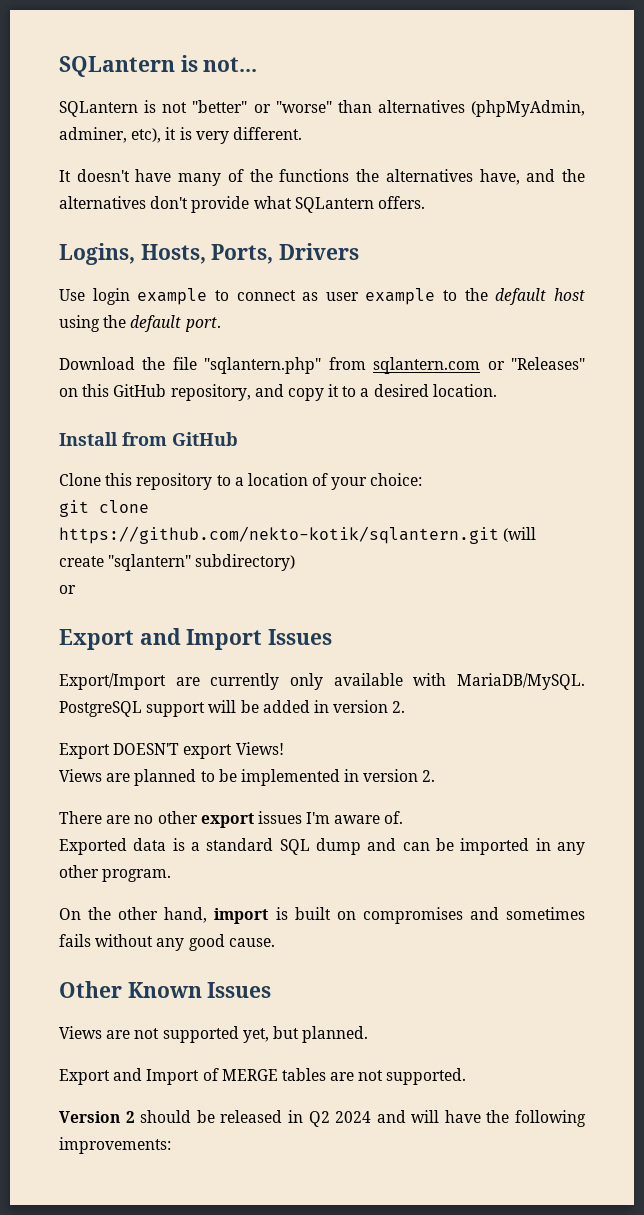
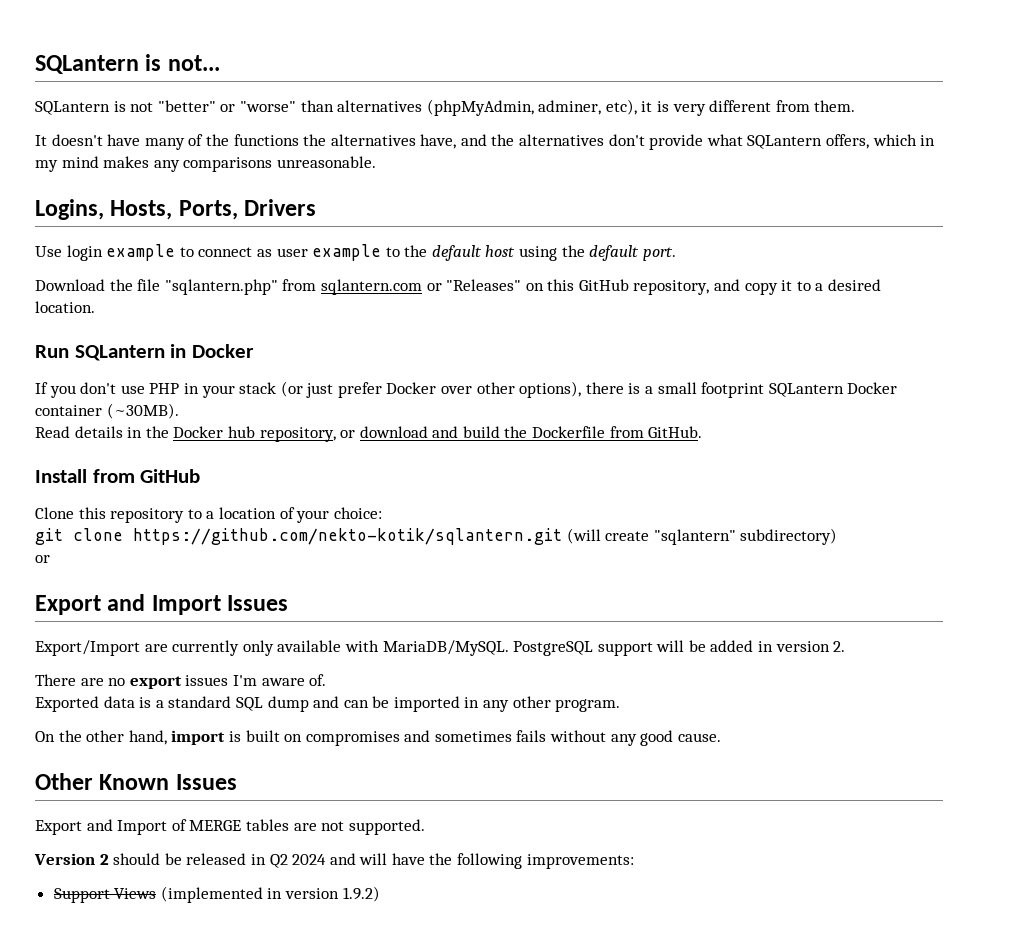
- SQLantern is not "better" or "worse" than alternatives (phpMyAdmin, adminer, etc), it is very different.
+ SQLantern is not "better" or "worse" than alternatives (phpMyAdmin, adminer, etc), it is very different from them.
- It doesn't have many of the functions the alternatives have, and the alternatives don't provide what SQLantern offers.
+ It doesn't have many of the functions the alternatives have, and the alternatives don't provide what SQLantern offers, which in my mind makes any comparisons unreasonable.
+ Run SQLantern in Docker
+ If you don't use PHP in your stack (or just prefer Docker over other options), there is a small footprint SQLantern Docker container (~30MB).
+ Read details in the Docker hub repository, or download and build the Dockerfile from GitHub.
- Export DOESN'T export Views!
- Views are planned to be implemented in version 2.
- There are no other export issues I'm aware of.
+ There are no export issues I'm aware of.
- Views are not supported yet, but planned.
+ Support Views (implemented in version 1.9.2)

